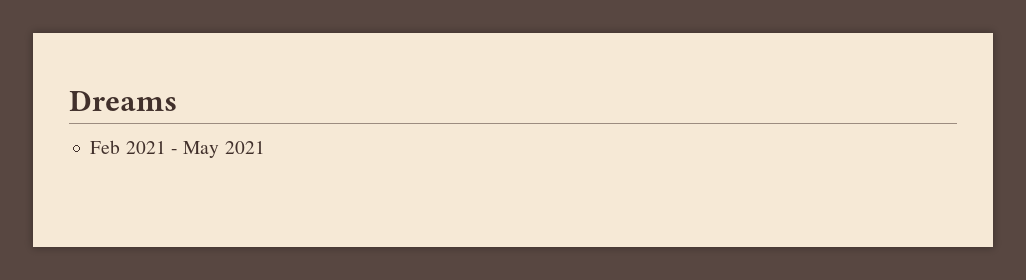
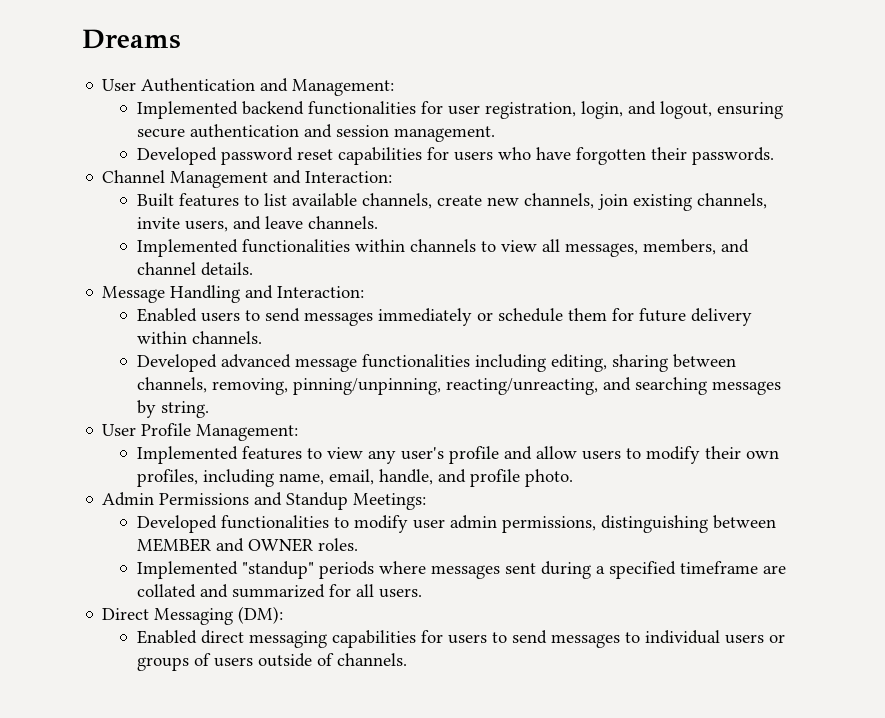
- Feb 2021 - May 2021
+ User Authentication and Management:
+ Implemented backend functionalities for user registration, login, and logout, ensuring secure authentication and session management.
+ Developed password reset capabilities for users who have forgotten their passwords.
+ Channel Management and Interaction:
+ Built features to list available channels, create new channels, join existing channels, invite users, and leave channels.
+ Implemented functionalities within channels to view all messages, members, and channel details.
+ Message Handling and Interaction:
+ Enabled users to send messages immediately or schedule them for future delivery within channels.
+ Developed advanced message functionalities including editing, sharing between channels, removing, pinning/unpinning, reacting/unreacting, and searching messages by string.
+ User Profile Management:
+ Implemented features to view any user's profile and allow users to modify their own profiles, including name, email, handle, and profile photo.
+ Admin Permissions and Standup Meetings:
+ Developed functionalities to modify user admin permissions, distinguishing between MEMBER and OWNER roles.
+ Implemented "standup" periods where messages sent during a specified timeframe are collated and summarized for all users.
+ Direct Messaging (DM):
+ Enabled direct messaging capabilities for users to send messages to individual users or groups of users outside of channels.

